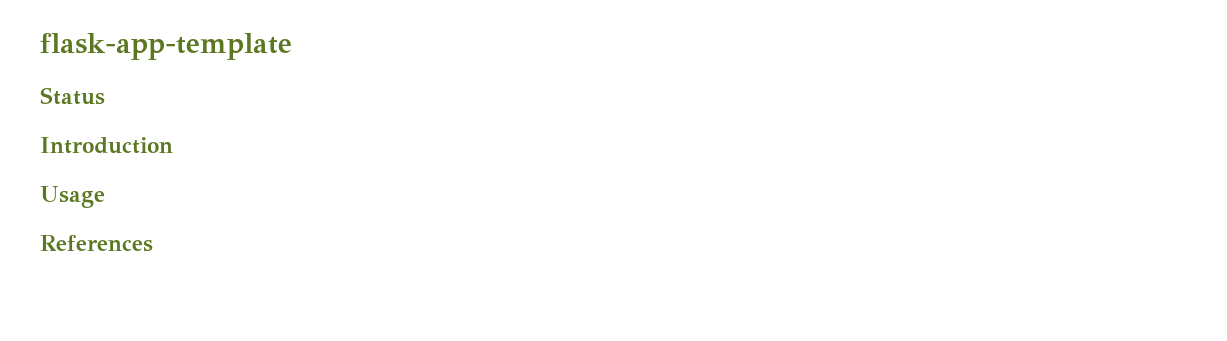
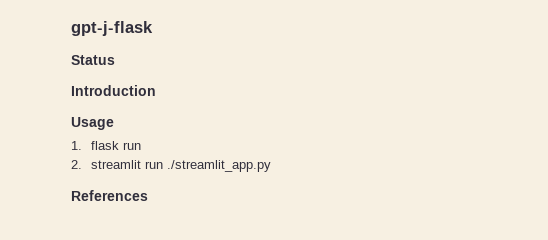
- flask-app-template
+ gpt-j-flask
+ 1. flask run
+ 2. streamlit run ./streamlit_app.py

